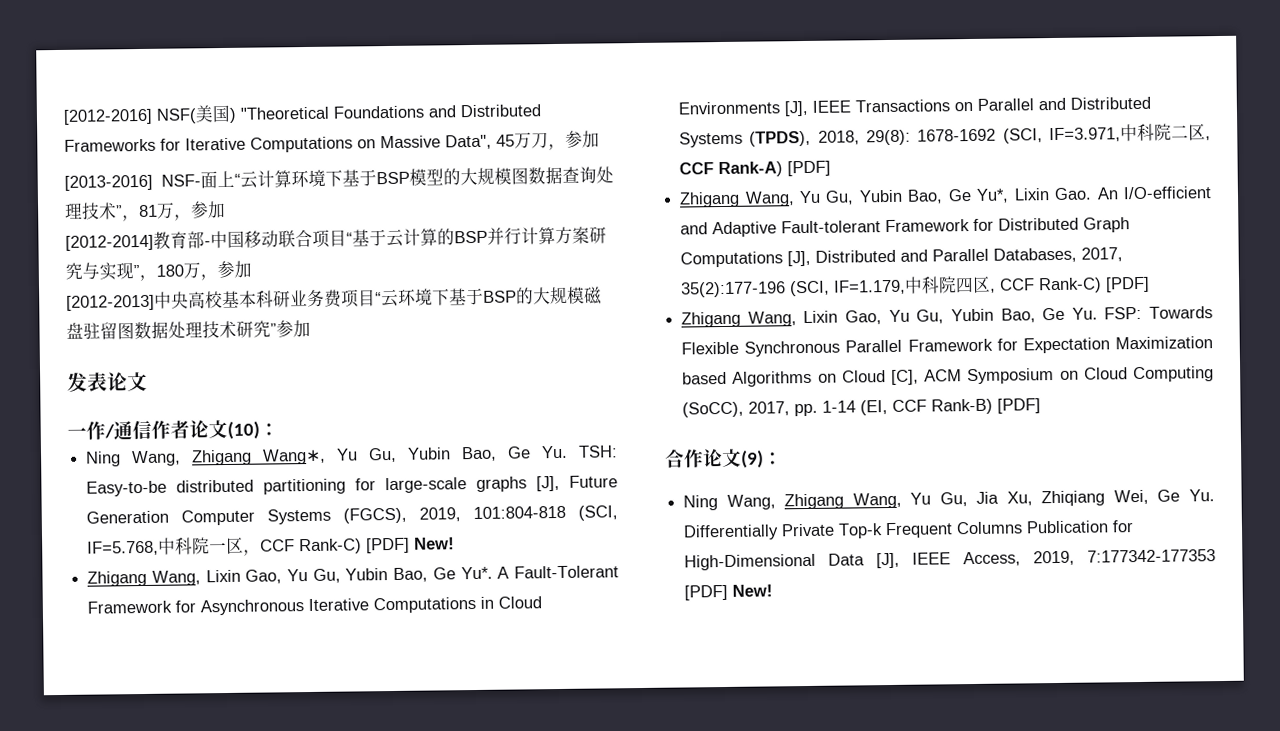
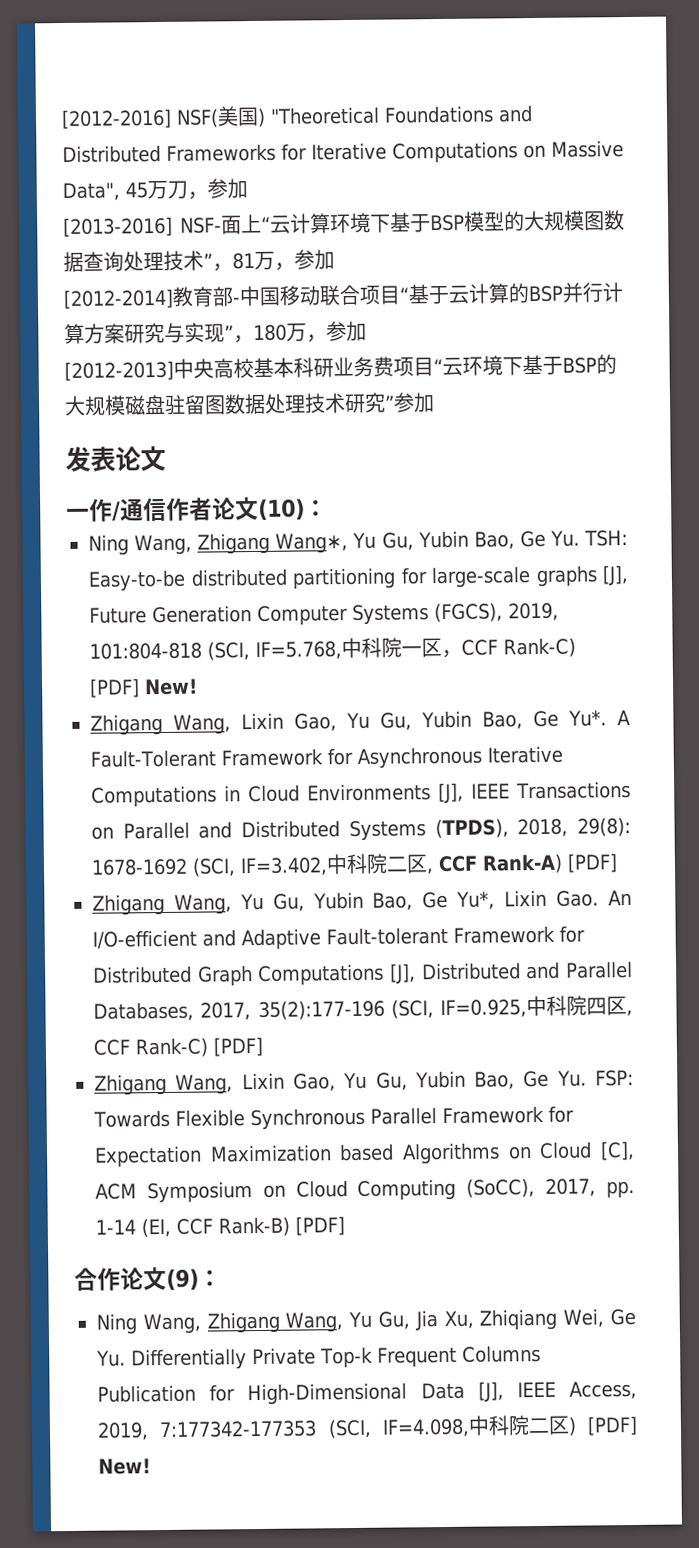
- Zhigang Wang, Lixin Gao, Yu Gu, Yubin Bao, Ge Yu*. A Fault-Tolerant Framework for Asynchronous Iterative Computations in Cloud Environments [J], IEEE Transactions on Parallel and Distributed Systems (TPDS), 2018, 29(8): 1678-1692 (SCI, IF=3.971,中科院二区, CCF Rank-A) [PDF]
+ Zhigang Wang, Lixin Gao, Yu Gu, Yubin Bao, Ge Yu*. A Fault-Tolerant Framework for Asynchronous Iterative Computations in Cloud Environments [J], IEEE Transactions on Parallel and Distributed Systems (TPDS), 2018, 29(8): 1678-1692 (SCI, IF=3.402,中科院二区, CCF Rank-A) [PDF]
- Zhigang Wang, Yu Gu, Yubin Bao, Ge Yu*, Lixin Gao. An I/O-efficient and Adaptive Fault-tolerant Framework for Distributed Graph Computations [J], Distributed and Parallel Databases, 2017, 35(2):177-196 (SCI, IF=1.179,中科院四区, CCF Rank-C) [PDF]
+ Zhigang Wang, Yu Gu, Yubin Bao, Ge Yu*, Lixin Gao. An I/O-efficient and Adaptive Fault-tolerant Framework for Distributed Graph Computations [J], Distributed and Parallel Databases, 2017, 35(2):177-196 (SCI, IF=0.925,中科院四区, CCF Rank-C) [PDF]
- Ning Wang, Zhigang Wang, Yu Gu, Jia Xu, Zhiqiang Wei, Ge Yu. Differentially Private Top-k Frequent Columns Publication for High-Dimensional Data [J], IEEE Access, 2019, 7:177342-177353 [PDF] New!
+ Ning Wang, Zhigang Wang, Yu Gu, Jia Xu, Zhiqiang Wei, Ge Yu. Differentially Private Top-k Frequent Columns Publication for High-Dimensional Data [J], IEEE Access, 2019, 7:177342-177353 (SCI, IF=4.098,中科院二区) [PDF] New!

